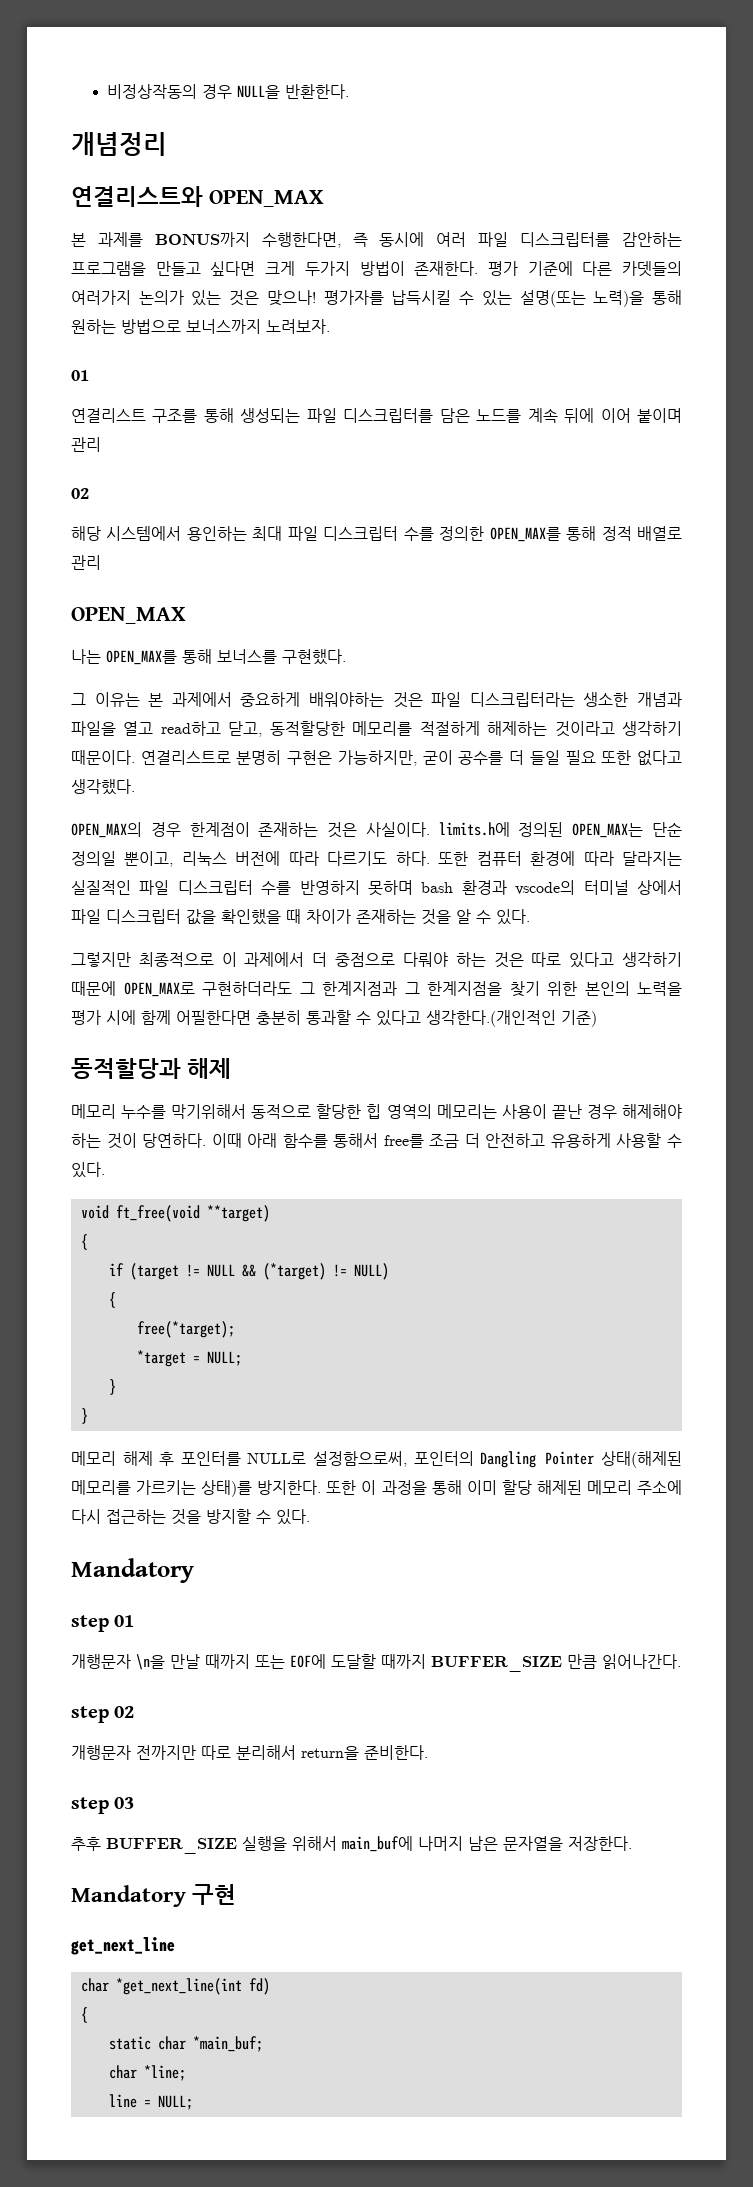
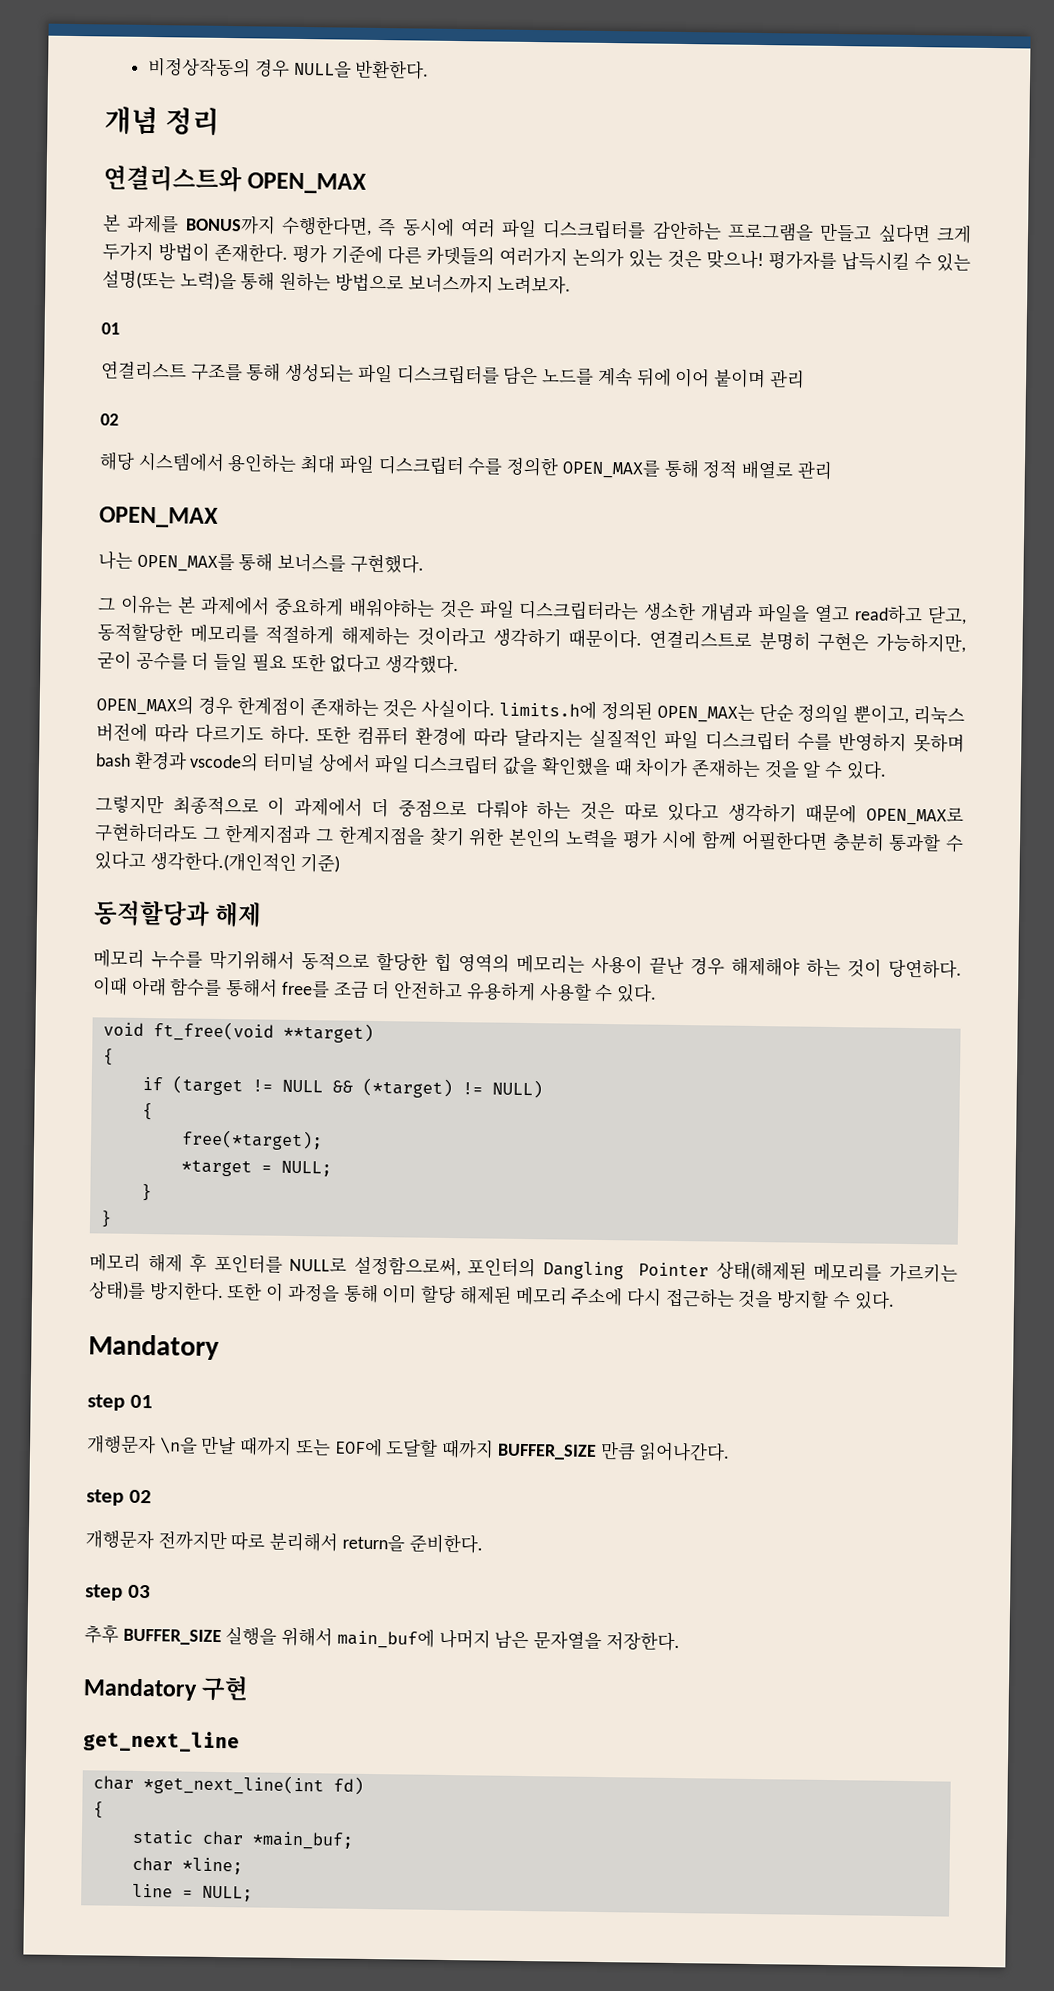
- 개념정리
+ 개념 정리

